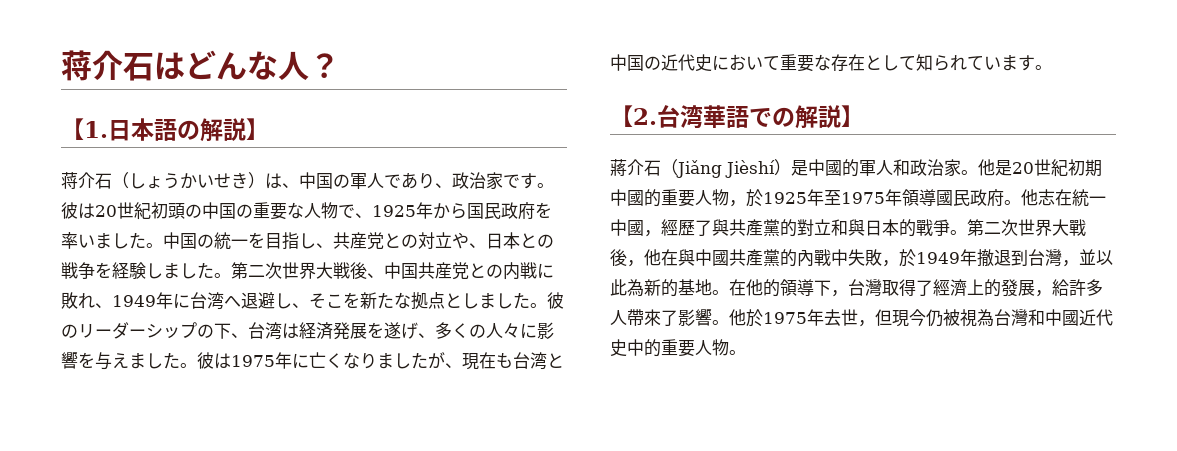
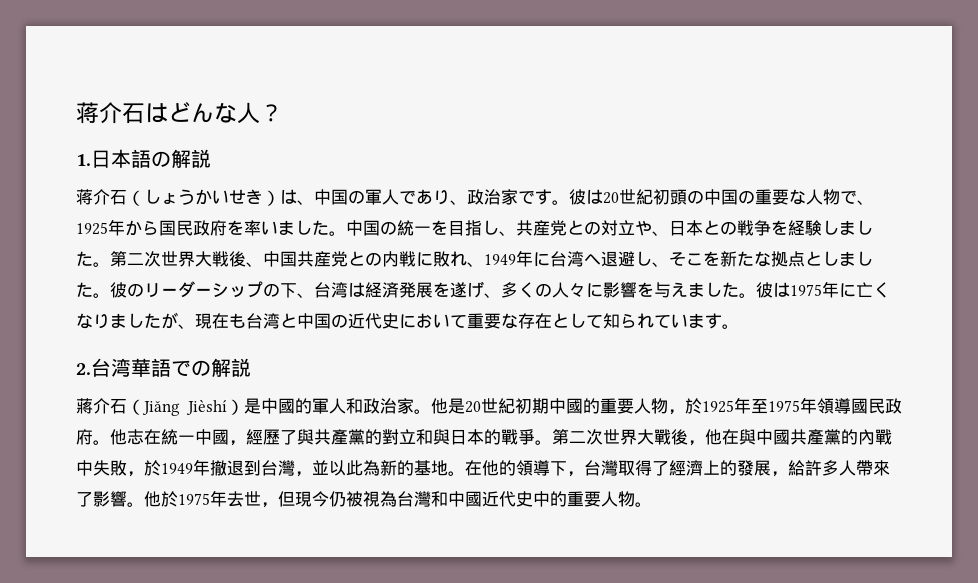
- 【1.日本語の解説】
+ 1.日本語の解説
- 【2.台湾華語での解説】
+ 2.台湾華語での解説

